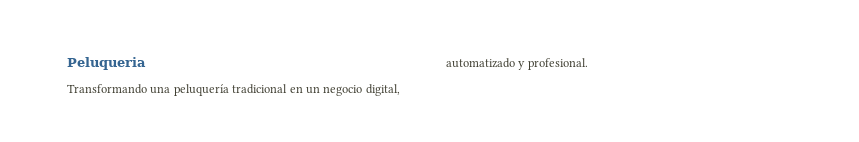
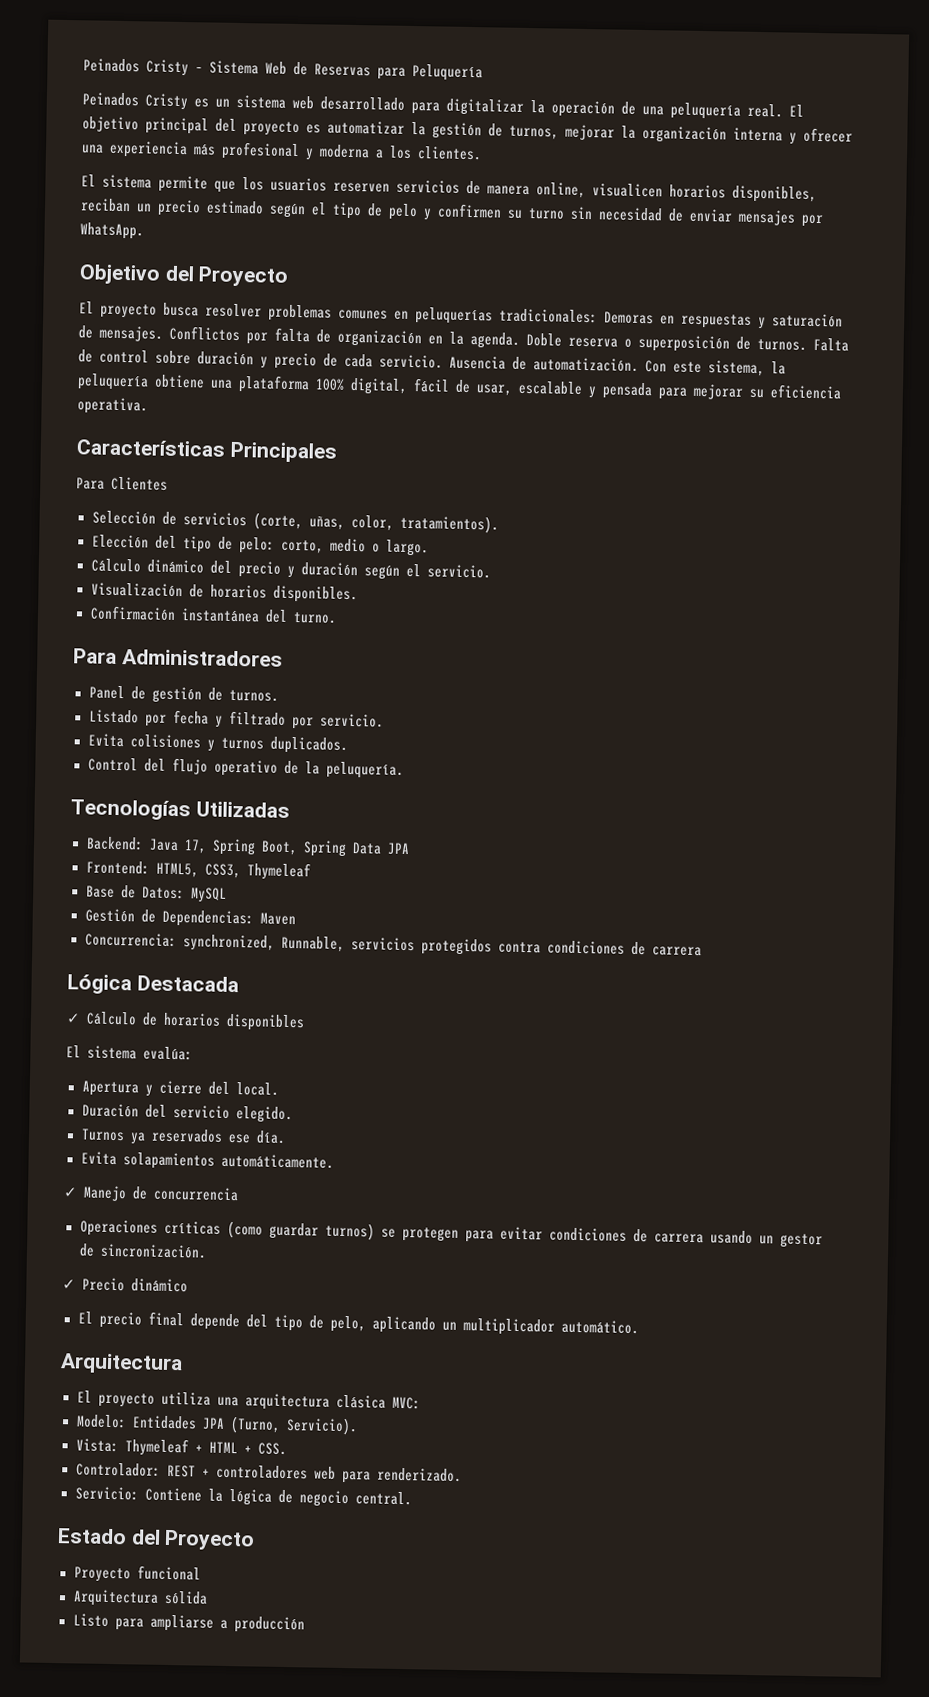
- Peluqueria
- Transformando una peluquería tradicional en un negocio digital, automatizado y profesional.
+ Peinados Cristy – Sistema Web de Reservas para Peluquería
+ Peinados Cristy es un sistema web desarrollado para digitalizar la operación de una peluquería real. El objetivo principal del proyecto es automatizar la gestión de turnos, mejorar la organización interna y ofrecer una experiencia más profesional y moderna a los clientes.
+ El sistema permite que los usuarios reserven servicios de manera online, visualicen horarios disponibles, reciban un precio estimado según el tipo de pelo y confirmen su turno sin necesidad de enviar mensajes por WhatsApp.
+ Objetivo del Proyecto
+ El proyecto busca resolver problemas comunes en peluquerías tradicionales: Demoras en respuestas y saturación de mensajes. Conflictos por falta de organización en la agenda. Doble reserva o superposición de turnos. Falta de control sobre duración y precio de cada servicio. Ausencia de automatización. Con este sistema, la peluquería obtiene una plataforma 100% digital, fácil de usar, escalable y pensada para mejorar su eficiencia operativa.
+ Características Principales
+ Para Clientes
+ Selección de servicios (corte, uñas, color, tratamientos).
+ Elección del tipo de pelo: corto, medio o largo.
+ Cálculo dinámico del precio y duración según el servicio.
+ Visualización de horarios disponibles.
+ Confirmación instantánea del turno.
+ Para Administradores
+ Panel de gestión de turnos.
+ Listado por fecha y filtrado por servicio.
+ Evita colisiones y turnos duplicados.
+ Control del flujo operativo de la peluquería.
+ Tecnologías Utilizadas
+ Backend: Java 17, Spring Boot, Spring Data JPA
+ Frontend: HTML5, CSS3, Thymeleaf
+ Base de Datos: MySQL
+ Gestión de Dependencias: Maven
+ Concurrencia: synchronized, Runnable, servicios protegidos contra condiciones de carrera
+ Lógica Destacada
+ ✓ Cálculo de horarios disponibles
+ El sistema evalúa:
+ Apertura y cierre del local.
+ Duración del servicio elegido.
+ Turnos ya reservados ese día.
+ Evita solapamientos automáticamente.
+ ✓ Manejo de concurrencia
+ Operaciones críticas (como guardar turnos) se protegen para evitar condiciones de carrera usando un gestor de sincronización.
+ ✓ Precio dinámico
+ El precio final depende del tipo de pelo, aplicando un multiplicador automático.
+ Arquitectura
+ El proyecto utiliza una arquitectura clásica MVC:
+ Modelo: Entidades JPA (Turno, Servicio).
+ Vista: Thymeleaf + HTML + CSS.
+ Controlador: REST + controladores web para renderizado.
+ Servicio: Contiene la lógica de negocio central.
+ Estado del Proyecto
+ Proyecto funcional
+ Arquitectura sólida
+ Listo para ampliarse a producción

